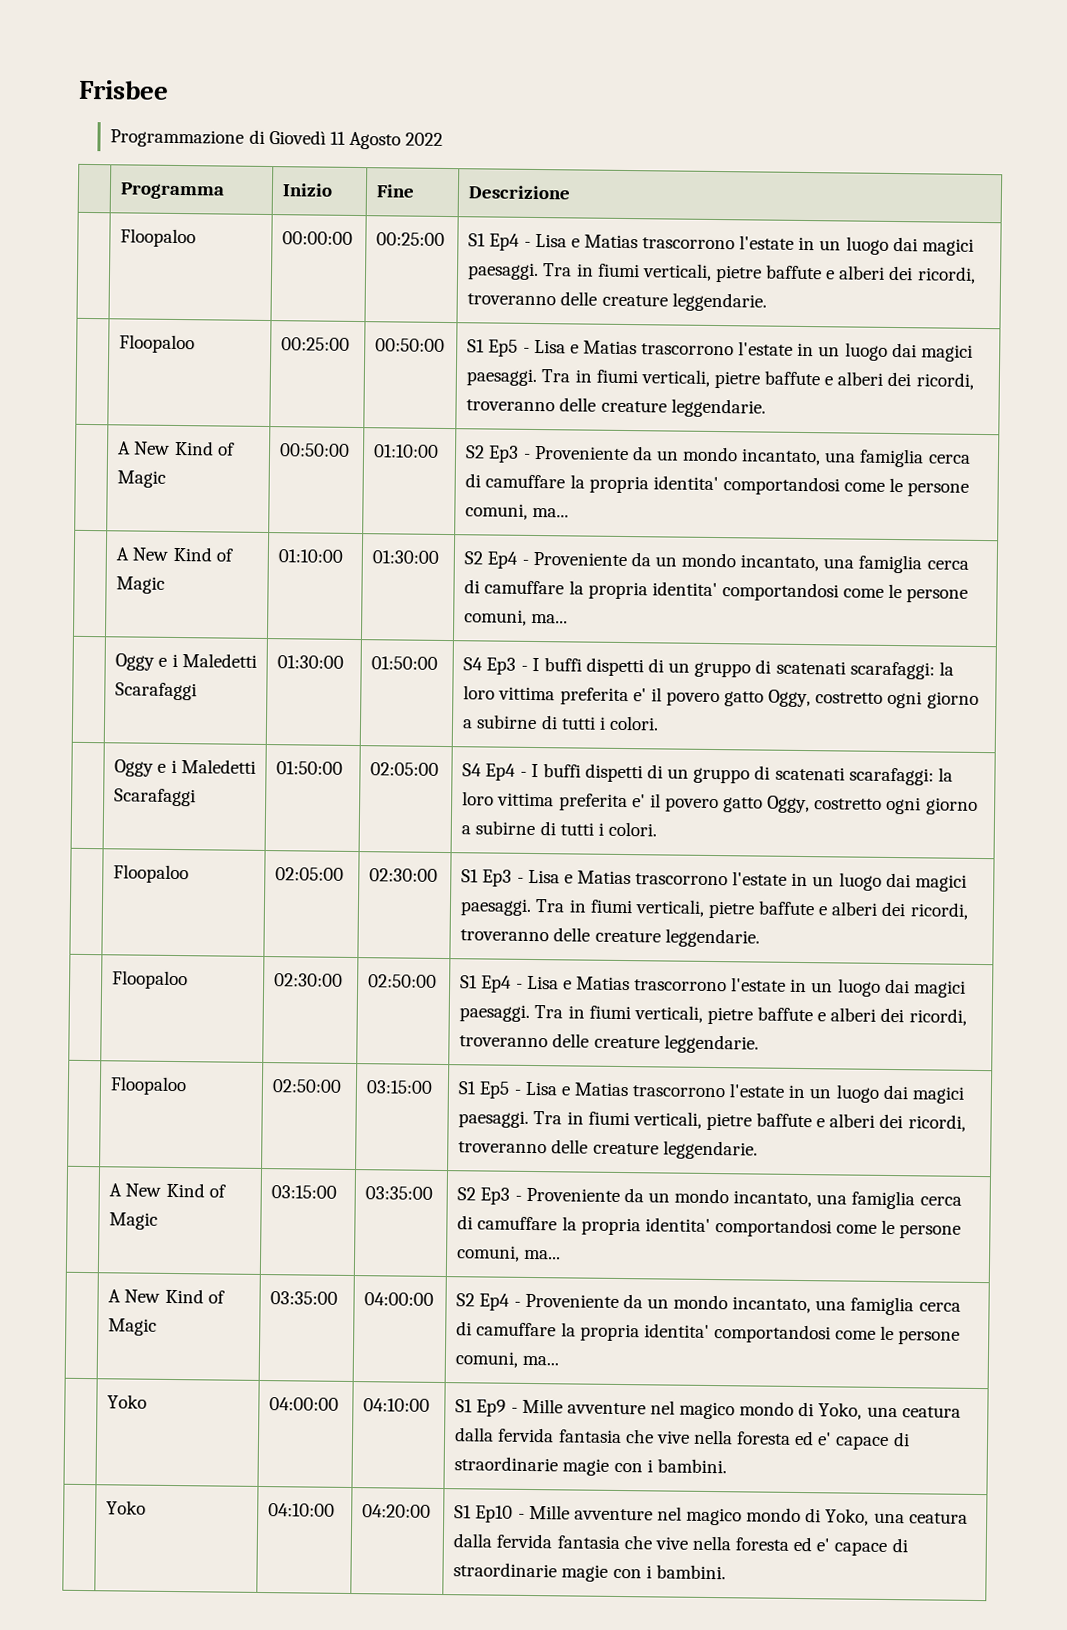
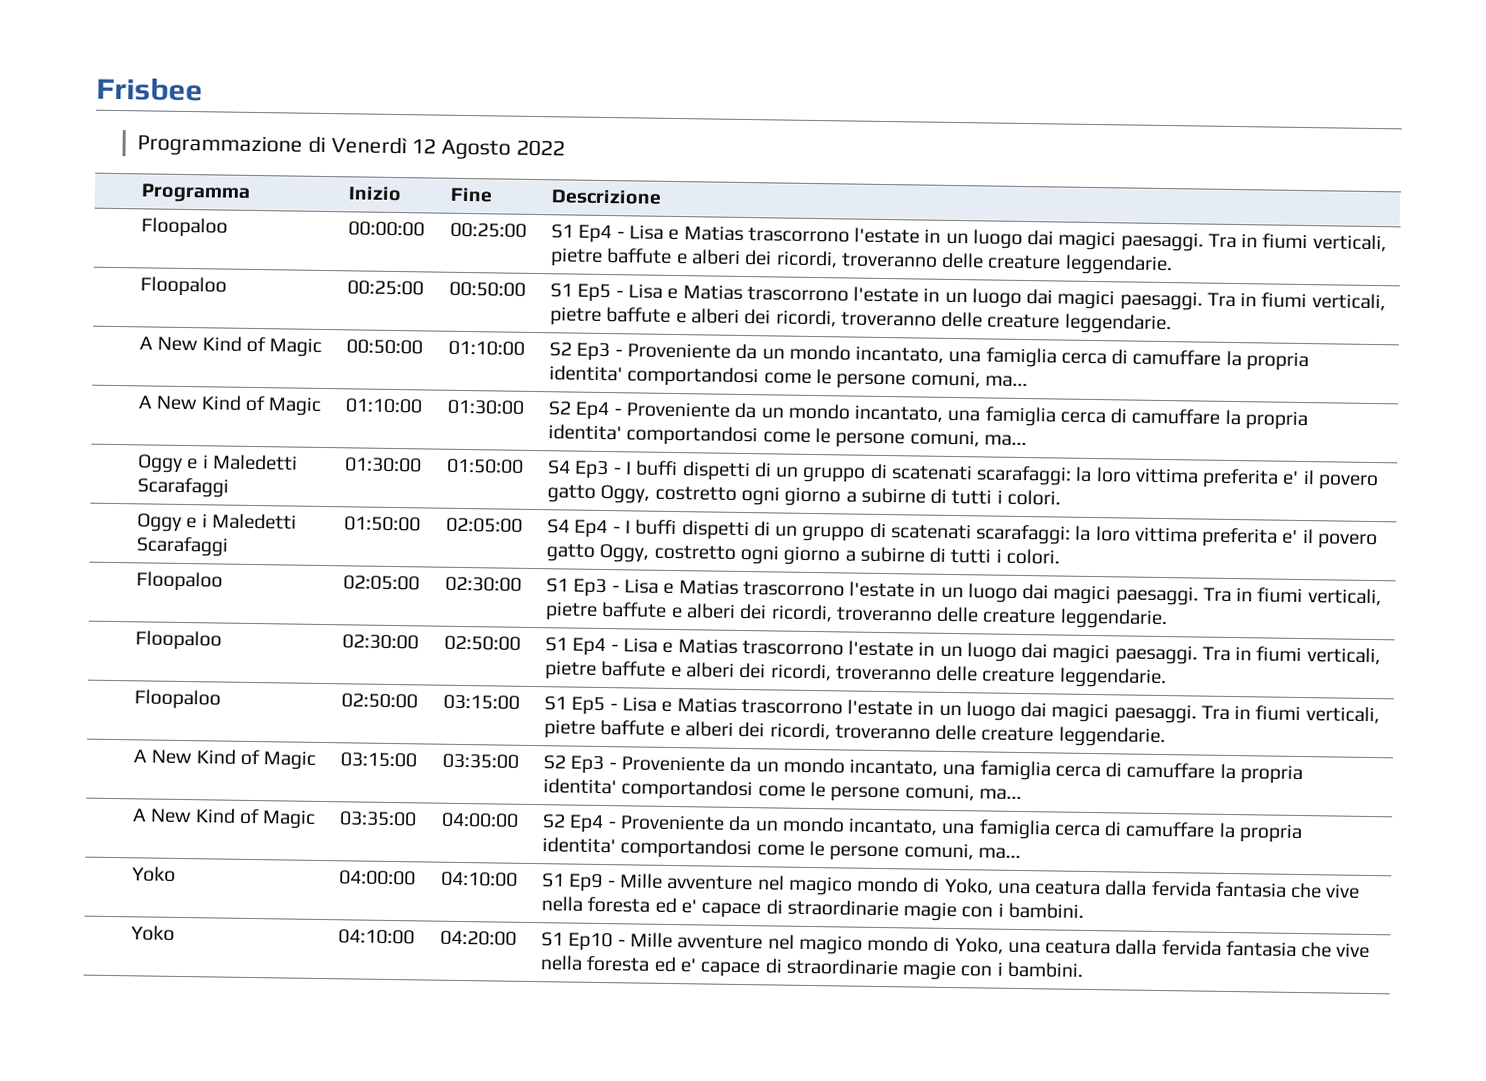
- Programmazione di Giovedì 11 Agosto 2022
+ Programmazione di Venerdì 12 Agosto 2022

